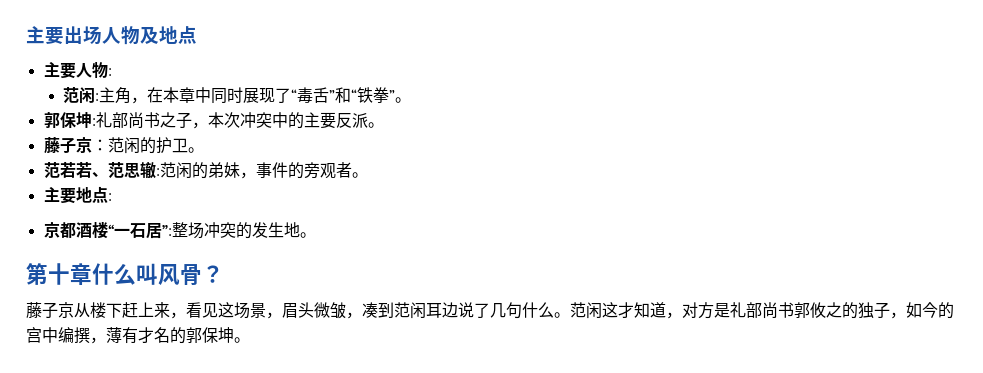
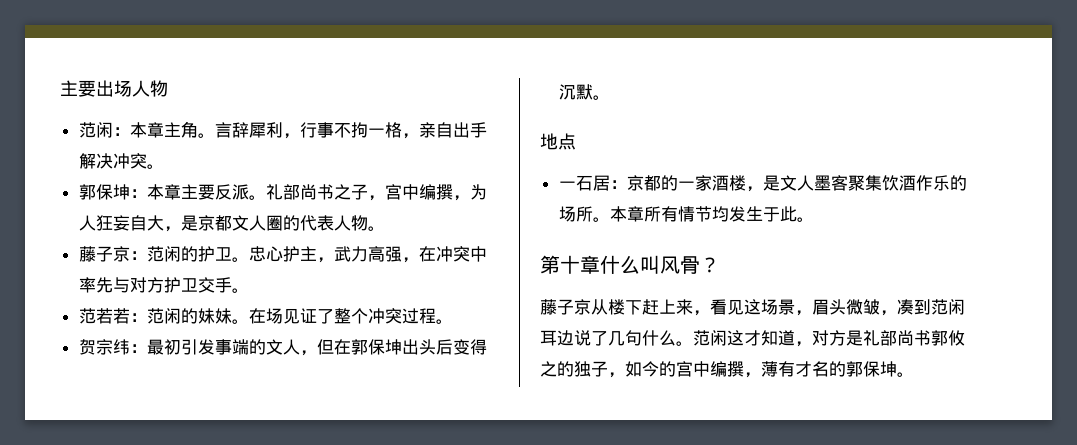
- 主要出场人物及地点
- 主要人物:
- 范闲:主角，在本章中同时展现了“毒舌”和“铁拳”。
- 郭保坤:礼部尚书之子，本次冲突中的主要反派。
+ 主要出场人物
+ 范闲：本章主角。言辞犀利，行事不拘一格，亲自出手解决冲突。
+ 郭保坤：本章主要反派。礼部尚书之子，宫中编撰，为人狂妄自大，是京都文人圈的代表人物。
+ 忠心护主，武力高强，在冲突中率先与对方护卫交手。
- 范若若、范思辙:范闲的弟妹，事件的旁观者。
- 主要地点:
- 京都酒楼“一石居”:整场冲突的发生地。
+ 范若若：范闲的妹妹。在场见证了整个冲突过程。
+ 贺宗纬：最初引发事端的文人，但在郭保坤出头后变得沉默。
+ 地点
+ 一石居：京都的一家酒楼，是文人墨客聚集饮酒作乐的场所。本章所有情节均发生于此。

